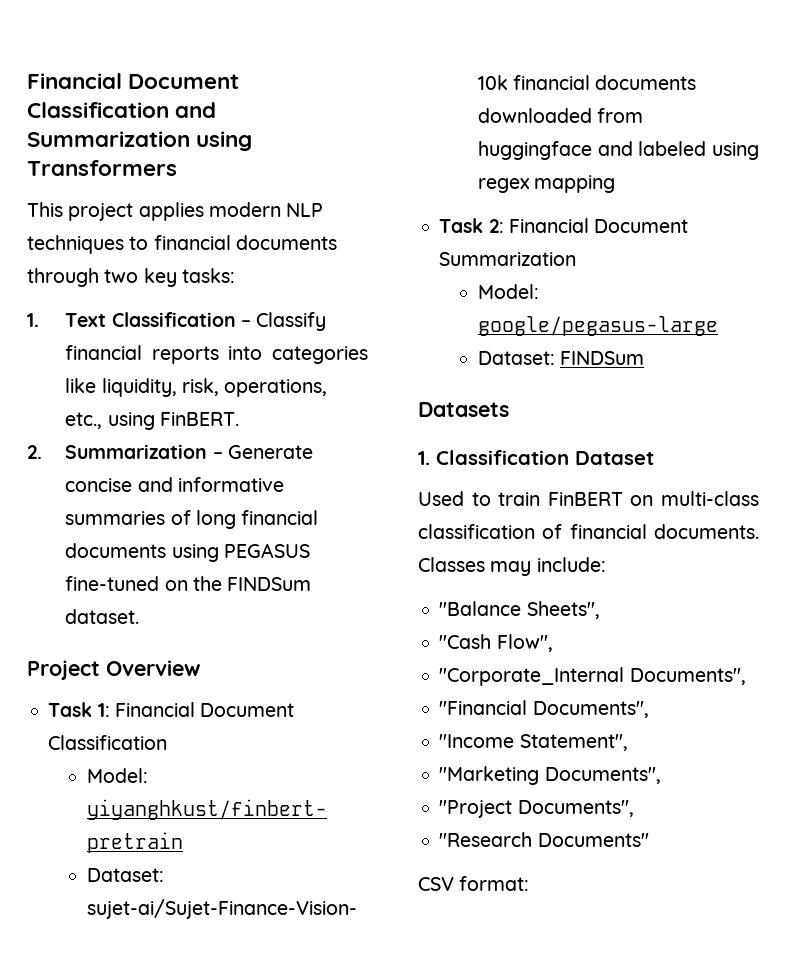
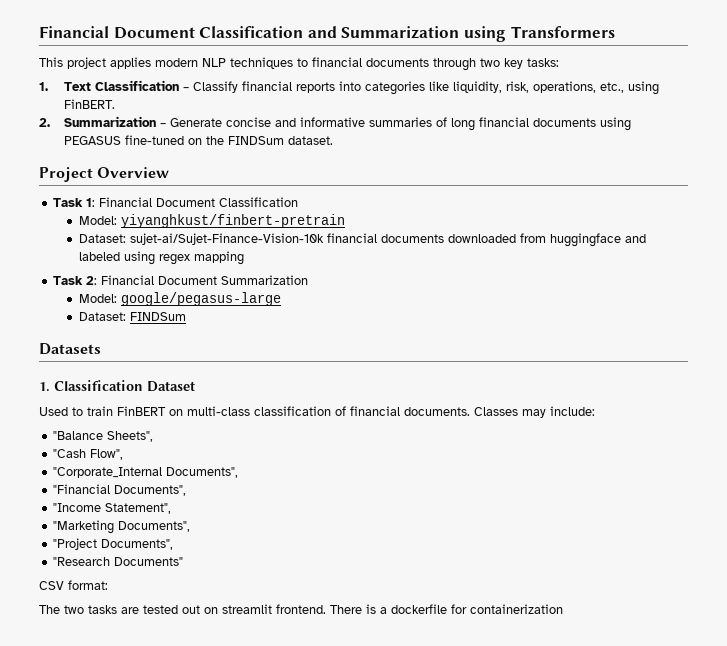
+ The two tasks are tested out on streamlit frontend. There is a dockerfile for containerization

